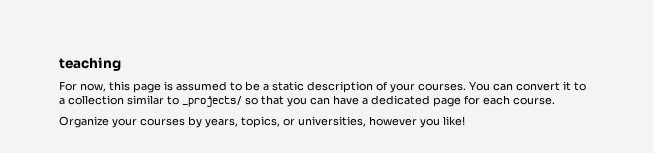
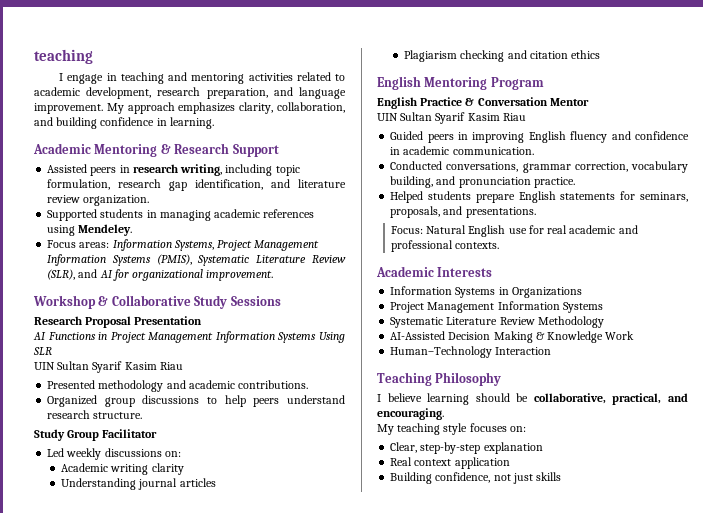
- For now, this page is assumed to be a static description of your courses. You can convert it to a collection similar to _projects/ so that you can have a dedicated page for each course.
- Organize your courses by years, topics, or universities, however you like!
+ I engage in teaching and mentoring activities related to academic development, research preparation, and language improvement. My approach emphasizes clarity, collaboration, and building confidence in learning.
+ Academic Mentoring & Research Support
+ Assisted peers in research writing, including topic formulation, research gap identification, and literature review organization.
+ Supported students in managing academic references using Mendeley.
+ Focus areas: Information Systems, Project Management Information Systems (PMIS), Systematic Literature Review (SLR), and AI for organizational improvement.
+ Workshop & Collaborative Study Sessions
+ Research Proposal Presentation
+ AI Functions in Project Management Information Systems Using SLR
+ UIN Sultan Syarif Kasim Riau
+ Presented methodology and academic contributions.
+ Organized group discussions to help peers understand research structure.
+ Study Group Facilitator
+ Led weekly discussions on:
+ Academic writing clarity
+ Understanding journal articles
+ Plagiarism checking and citation ethics
+ English Mentoring Program
+ English Practice & Conversation Mentor
+ UIN Sultan Syarif Kasim Riau
+ Guided peers in improving English fluency and confidence in academic communication.
+ Conducted conversations, grammar correction, vocabulary building, and pronunciation practice.
+ Helped students prepare English statements for seminars, proposals, and presentations.
+ Focus: Natural English use for real academic and professional contexts.
+ Academic Interests
+ Information Systems in Organizations
+ Project Management Information Systems
+ Systematic Literature Review Methodology
+ AI-Assisted Decision Making & Knowledge Work
+ Human–Technology Interaction
+ Teaching Philosophy
+ I believe learning should be collaborative, practical, and encouraging.
+ My teaching style focuses on:
+ Clear, step-by-step explanation
+ Real context application
+ Building confidence, not just skills

